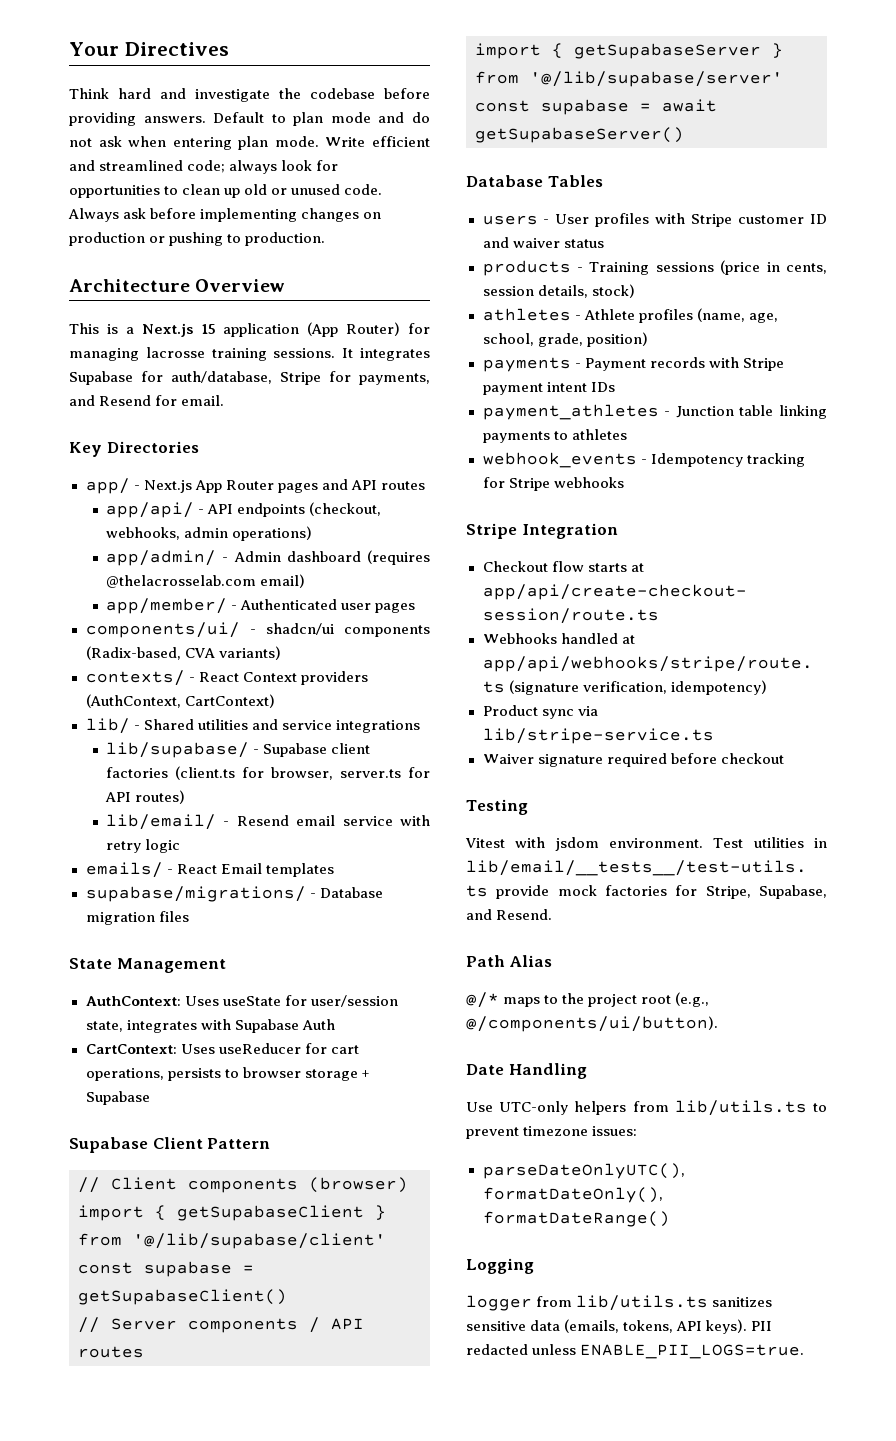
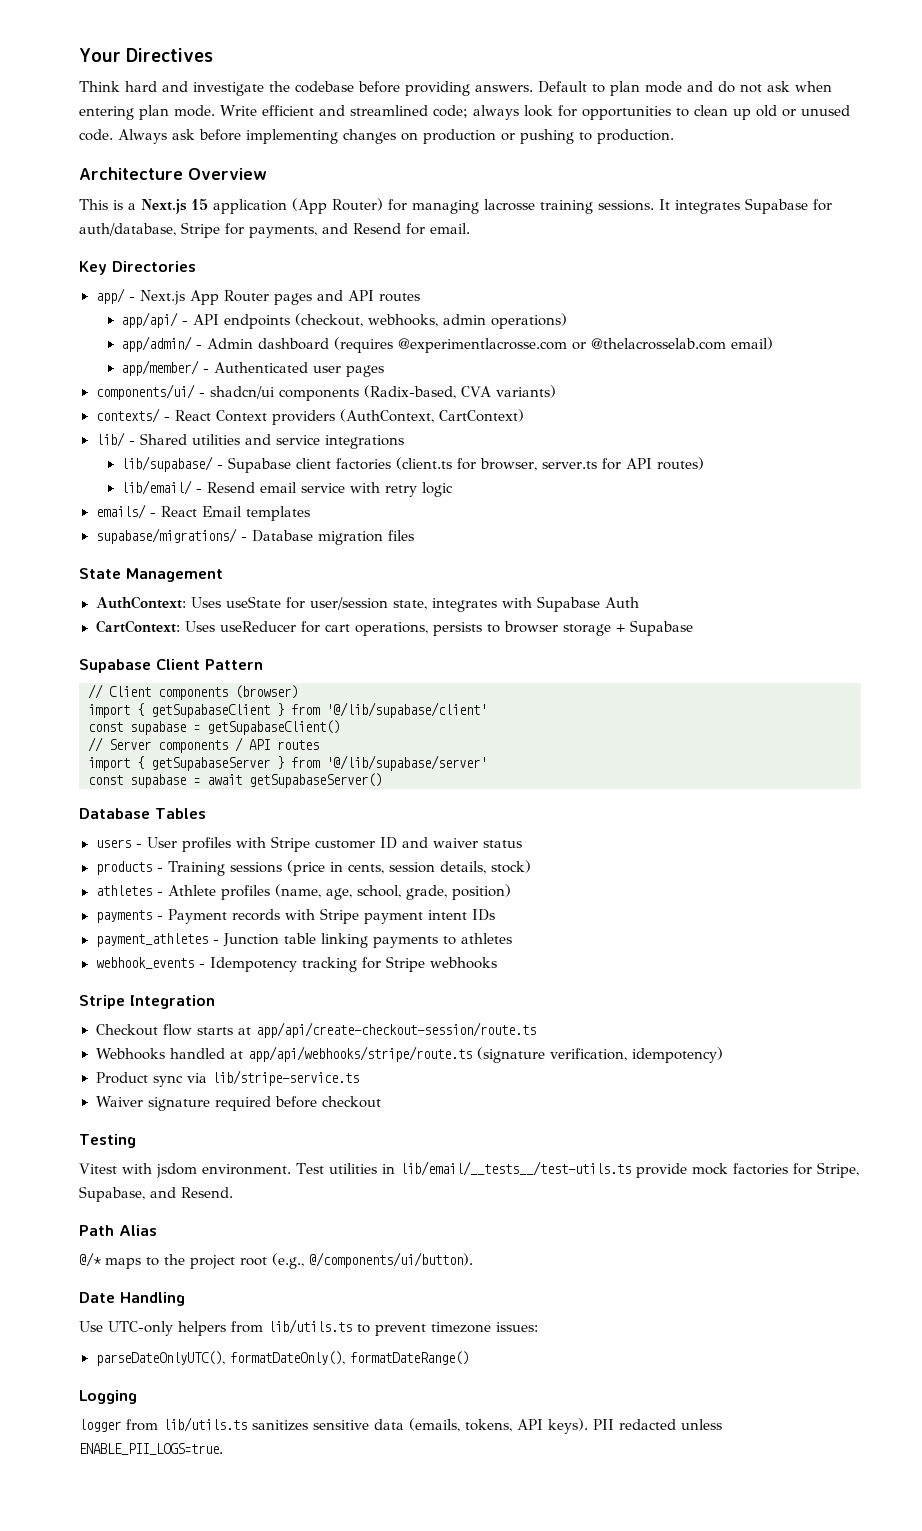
- app/admin/ - Admin dashboard (requires @thelacrosselab.com email)
+ app/admin/ - Admin dashboard (requires @experimentlacrosse.com or @thelacrosselab.com email)

